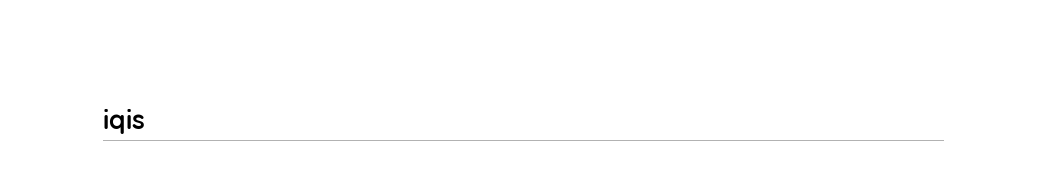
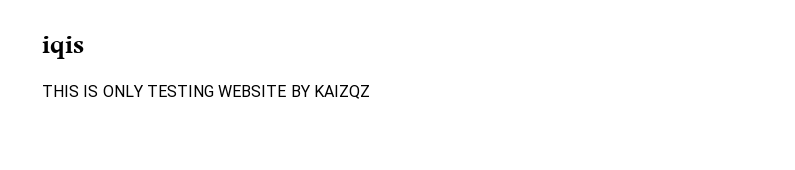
+ THIS IS ONLY TESTING WEBSITE BY KAIZQZ

